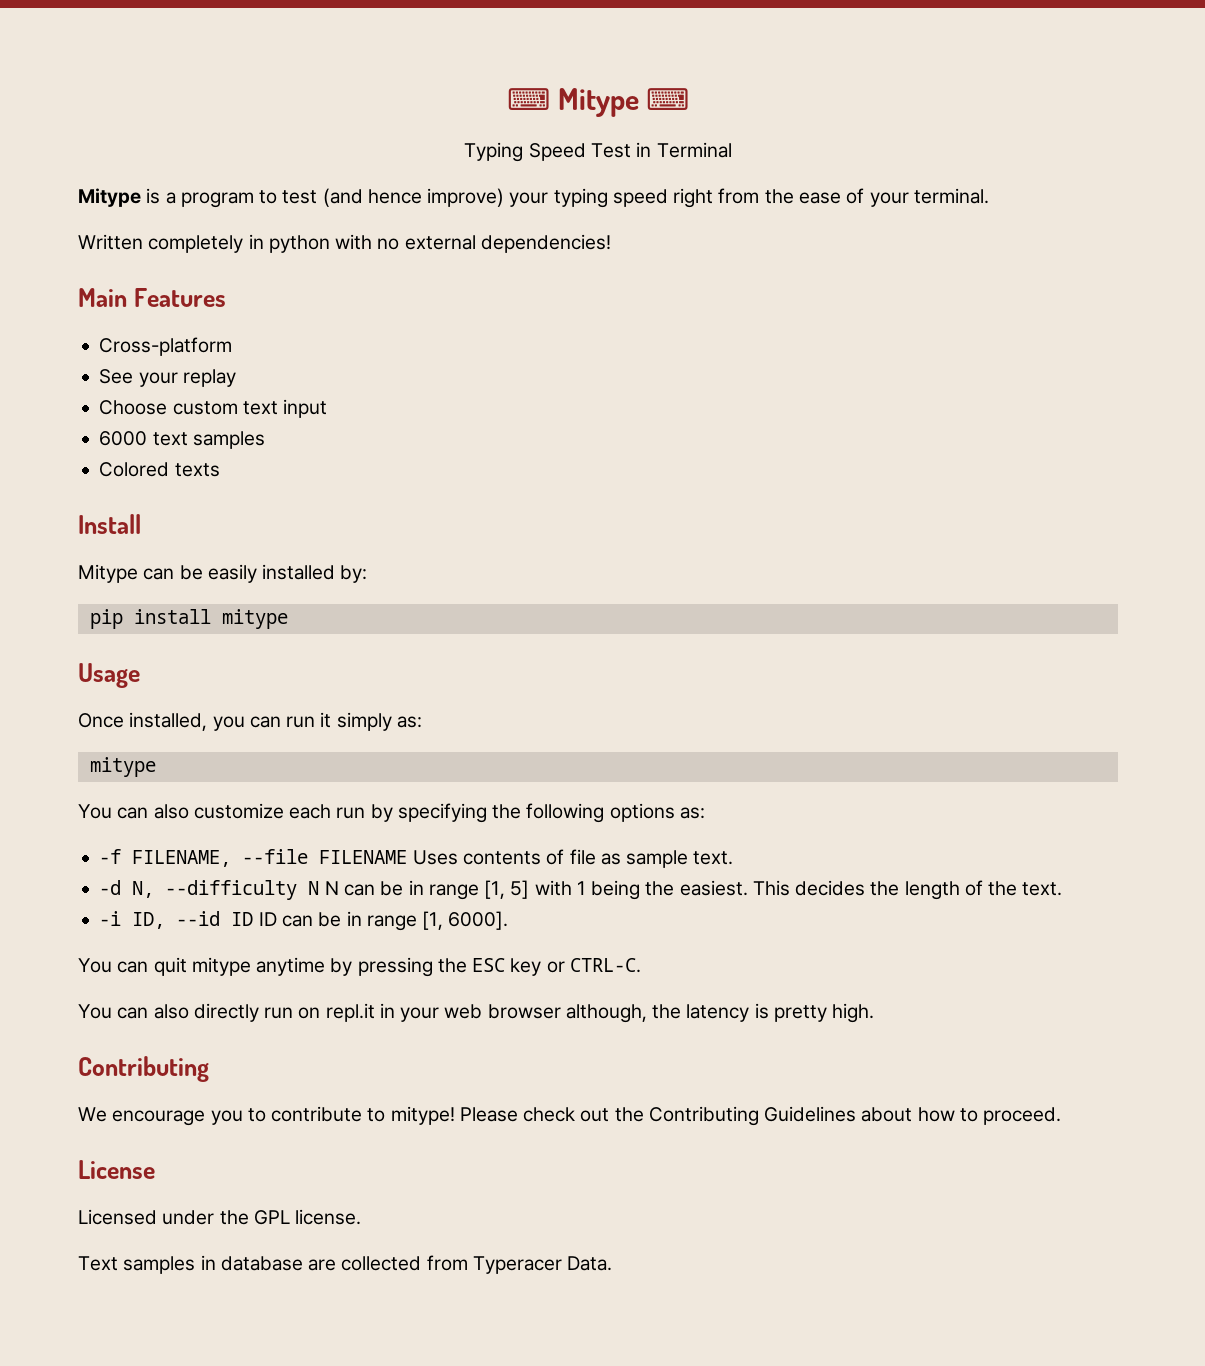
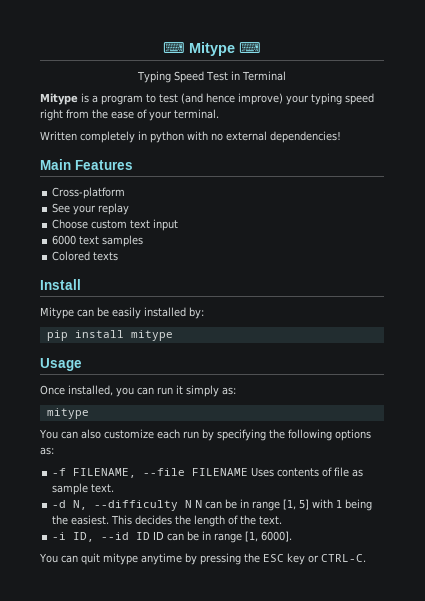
- You can also directly run on repl.it in your web browser although, the latency is pretty high.
- Contributing
- We encourage you to contribute to mitype! Please check out the Contributing Guidelines about how to proceed.
- License
- Licensed under the GPL license.
- Text samples in database are collected from Typeracer Data.

